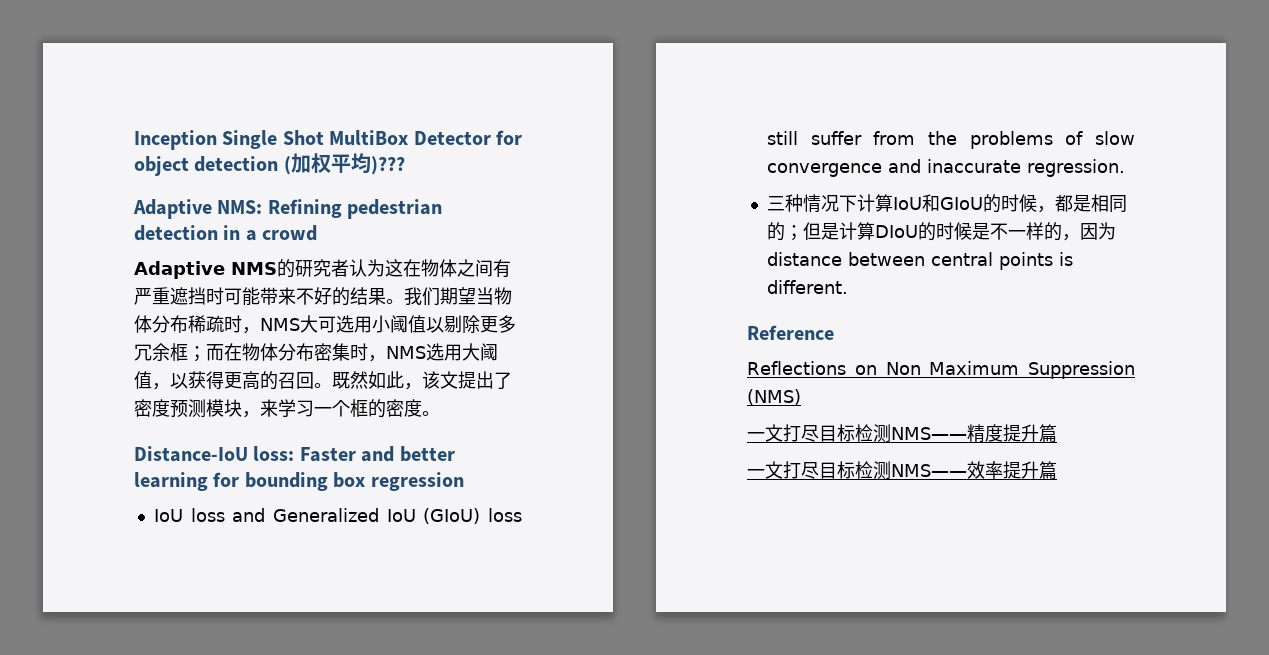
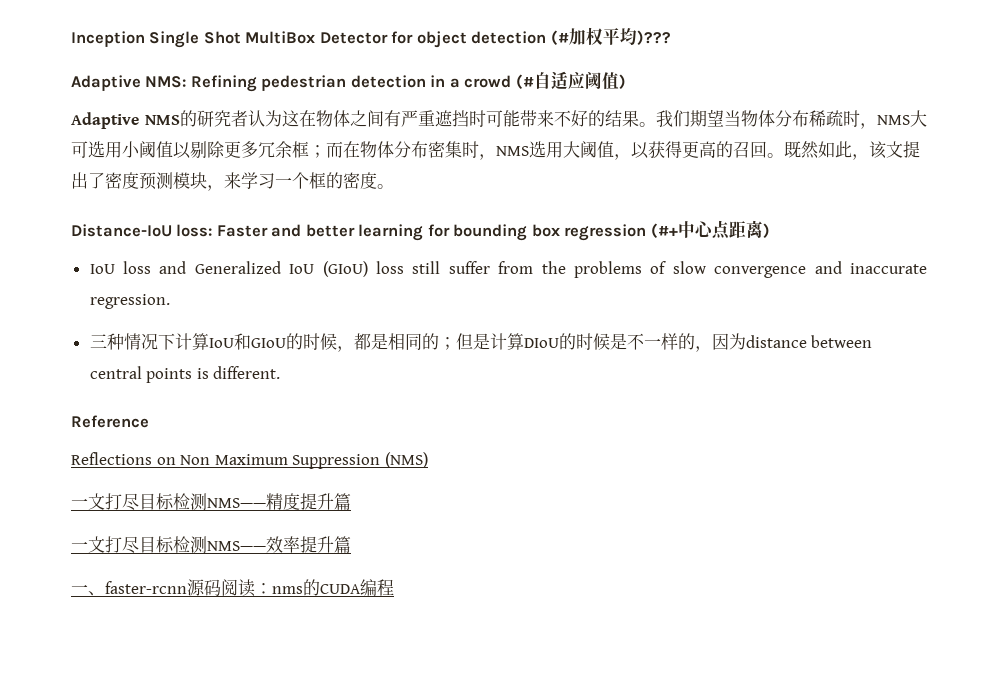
- Inception Single Shot MultiBox Detector for object detection (加权平均)???
+ Inception Single Shot MultiBox Detector for object detection (#加权平均)???
- Adaptive NMS: Refining pedestrian detection in a crowd
+ Adaptive NMS: Refining pedestrian detection in a crowd (#自适应阈值)
- Distance-IoU loss: Faster and better learning for bounding box regression
+ Distance-IoU loss: Faster and better learning for bounding box regression (#+中心点距离)
+ 一、faster-rcnn源码阅读：nms的CUDA编程

